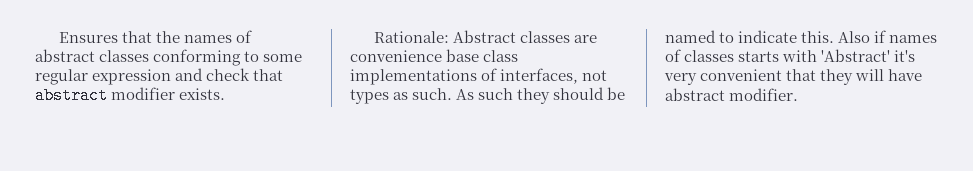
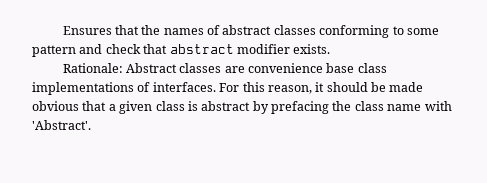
- Ensures that the names of abstract classes conforming to some regular expression and check that abstract modifier exists.
+ Ensures that the names of abstract classes conforming to some pattern and check that abstract modifier exists.
- Rationale: Abstract classes are convenience base class implementations of interfaces, not types as such. As such they should be named to indicate this. Also if names of classes starts with 'Abstract' it's very convenient that they will have abstract modifier.
+ Rationale: Abstract classes are convenience base class implementations of interfaces. For this reason, it should be made obvious that a given class is abstract by prefacing the class name with 'Abstract'.

